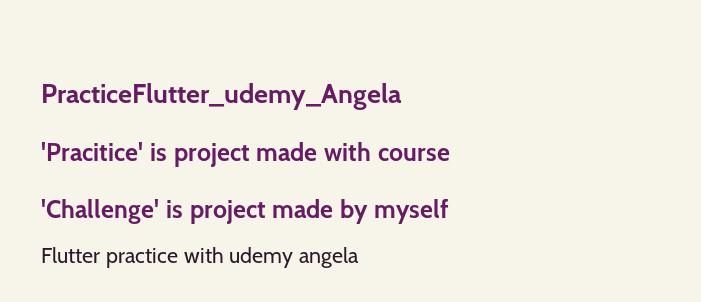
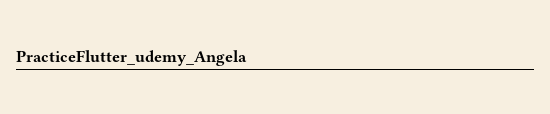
- 'Pracitice' is project made with course
- 'Challenge' is project made by myself
- Flutter practice with udemy angela

